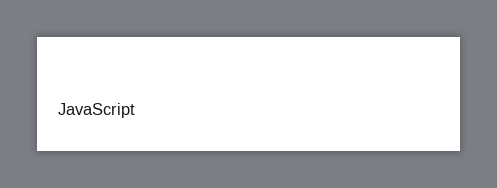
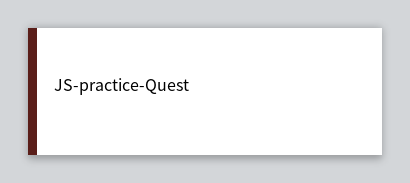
- JavaScript
+ JS-practice-Quest

